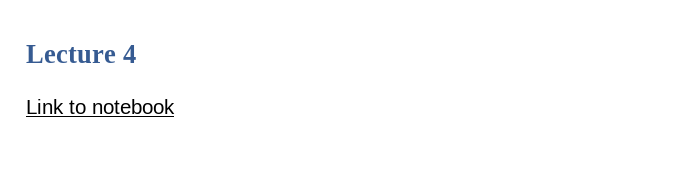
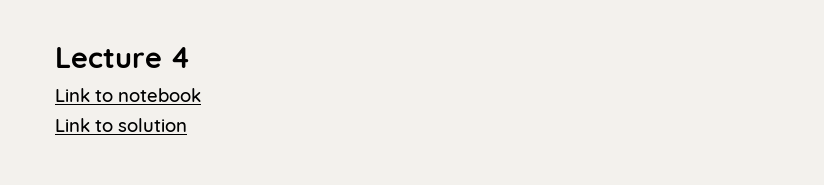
+ Link to solution

